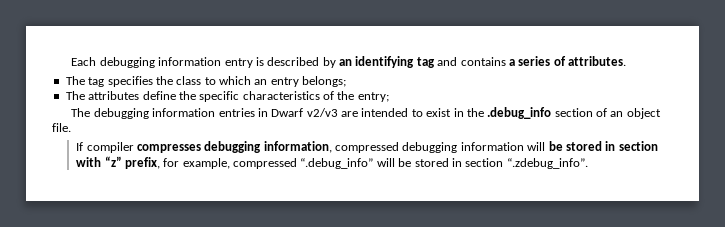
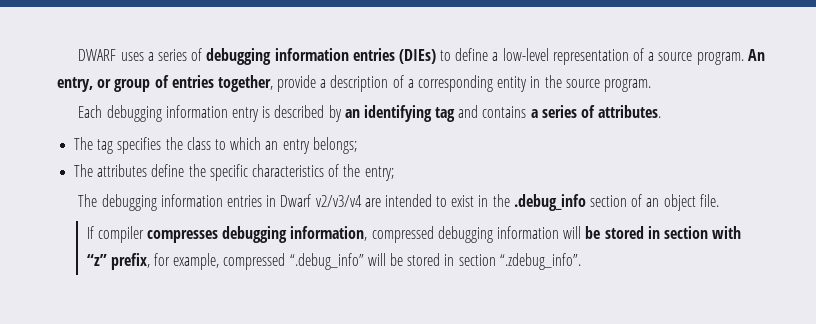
+ DWARF uses a series of debugging information entries (DIEs) to define a low-level representation of a source program. An entry, or group of entries together, provide a description of a corresponding entity in the source program.
- The debugging information entries in Dwarf v2/v3 are intended to exist in the .debug_info section of an object file.
+ The debugging information entries in Dwarf v2/v3/v4 are intended to exist in the .debug_info section of an object file.

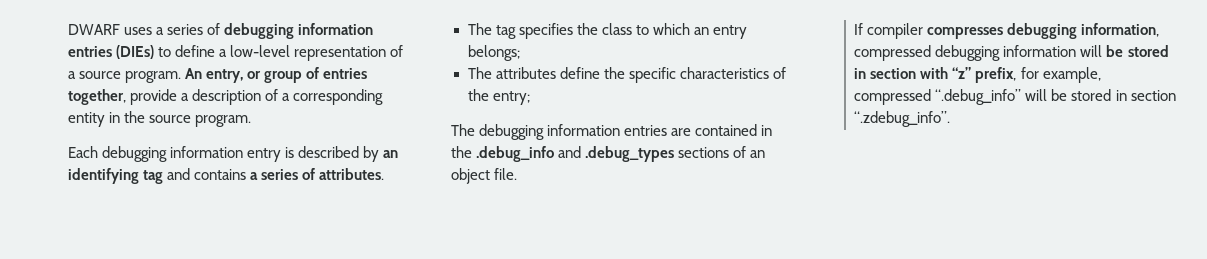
- The debugging information entries in Dwarf v2/v3/v4 are intended to exist in the .debug_info section of an object file.
+ The debugging information entries are contained in the .debug_info and .debug_types sections of an object file.

